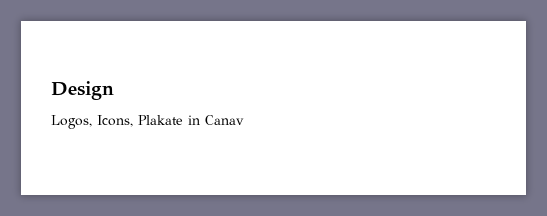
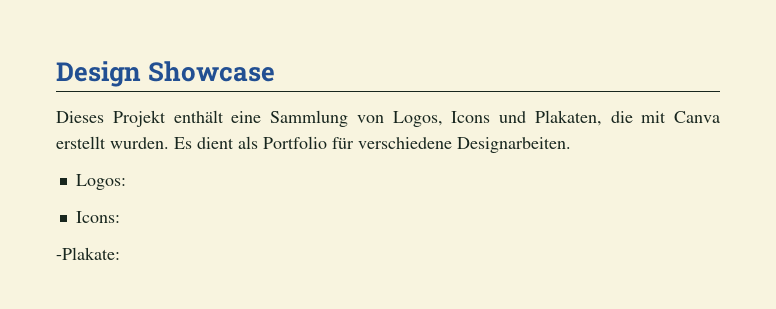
- Design
- Logos, Icons, Plakate in Canav
+ Design Showcase
+ Dieses Projekt enthält eine Sammlung von Logos, Icons und Plakaten, die mit Canva erstellt wurden. Es dient als Portfolio für verschiedene Designarbeiten.
+ Logos:
+ Icons:
+ -Plakate:

